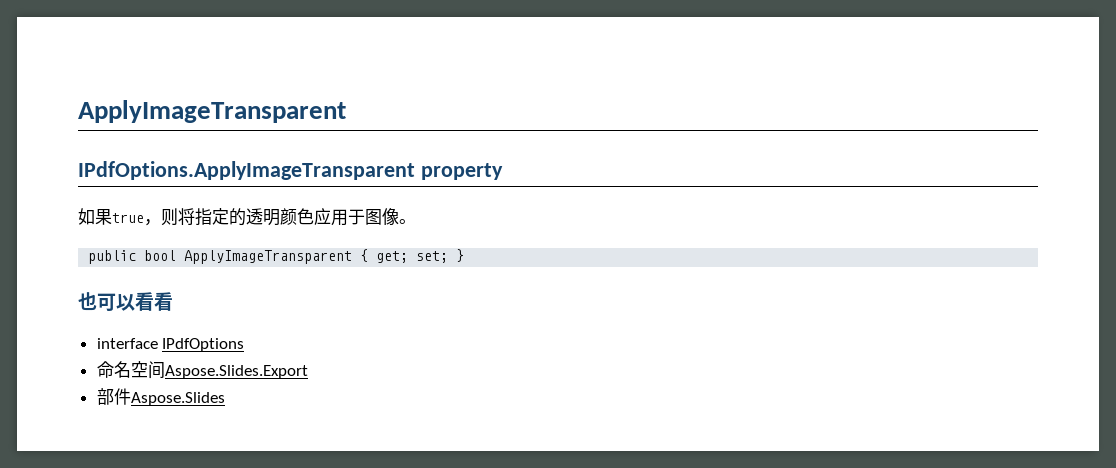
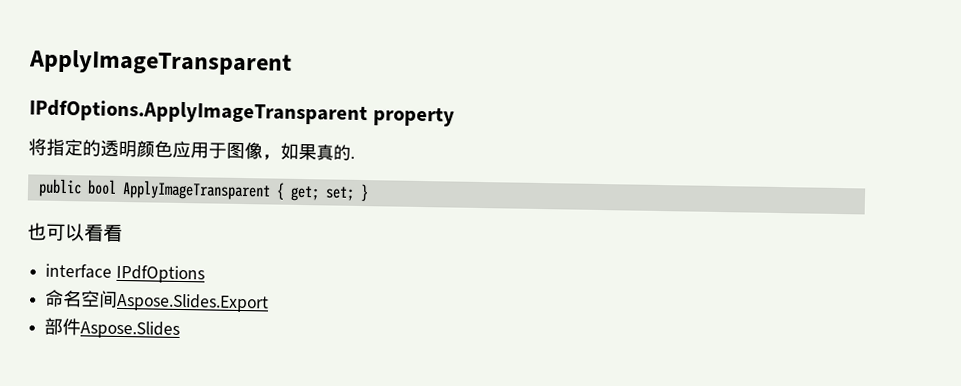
- 如果true，则将指定的透明颜色应用于图像。
+ 将指定的透明颜色应用于图像，如果真的.

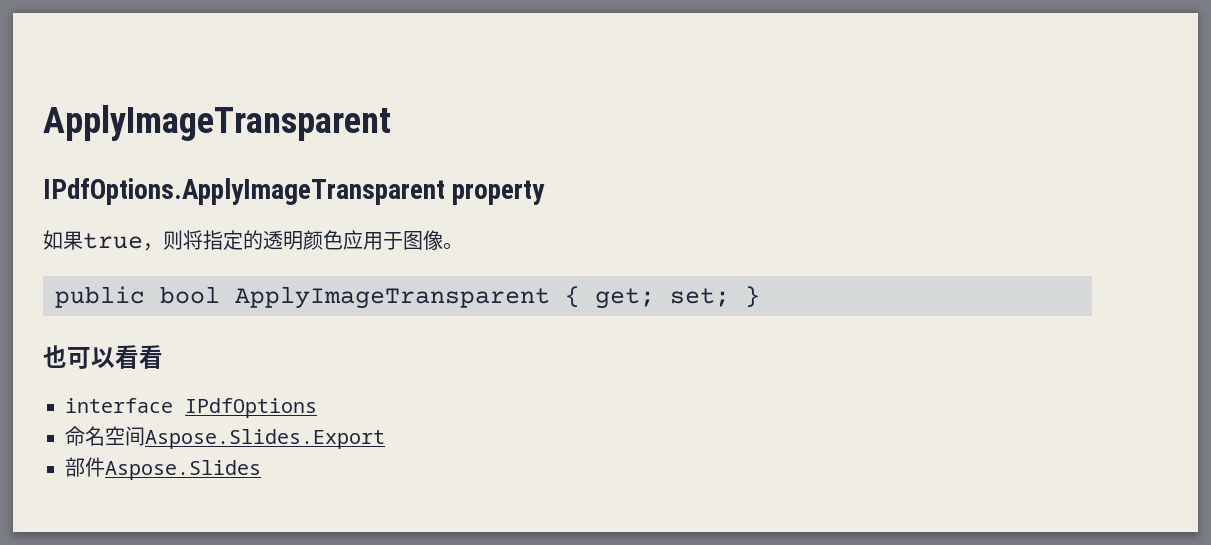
- 将指定的透明颜色应用于图像，如果真的.
+ 如果true，则将指定的透明颜色应用于图像。

